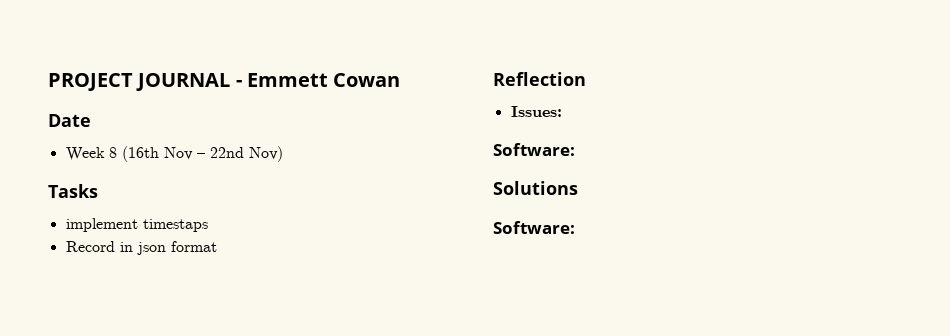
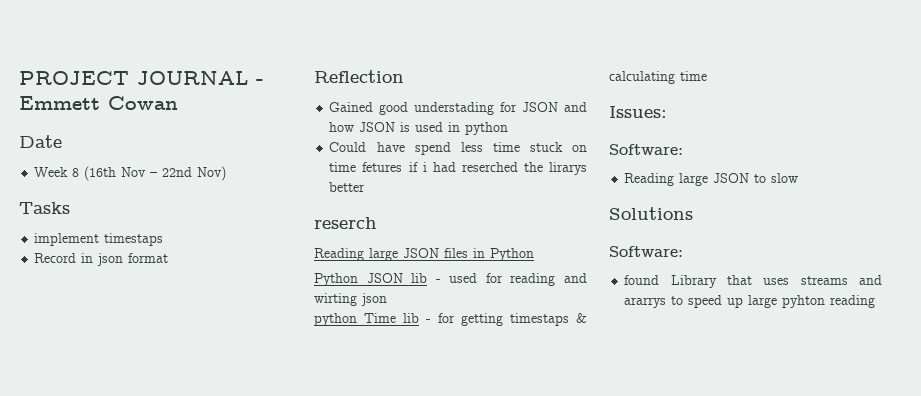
+ Gained good understading for JSON and how JSON is used in python
+ Could have spend less time stuck on time fetures if i had reserched the lirarys better
+ reserch
+ Reading large JSON files in Python
+ Python JSON lib - used for reading and wirting json
+ python Time lib - for getting timestaps & calculating time
  Issues:
  Software:
+ Reading large JSON to slow
  Solutions
  Software:
+ found Library that uses streams and ararrys to speed up large pyhton reading

